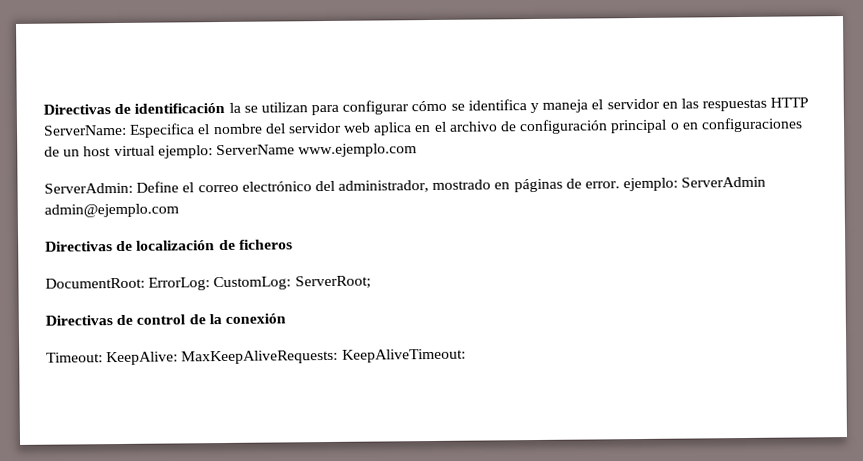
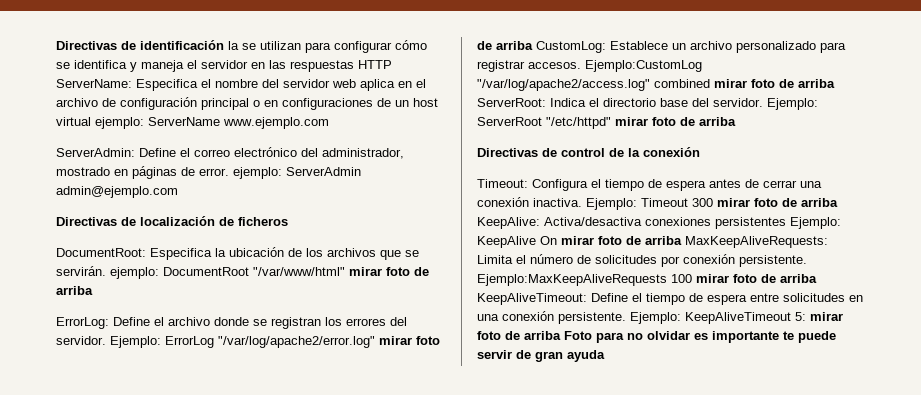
- DocumentRoot: ErrorLog: CustomLog: ServerRoot;
+ DocumentRoot: Especifica la ubicación de los archivos que se servirán. ejemplo: DocumentRoot "/var/www/html" mirar foto de arriba
+ ErrorLog: Define el archivo donde se registran los errores del servidor. Ejemplo: ErrorLog "/var/log/apache2/error.log" mirar foto de arriba CustomLog: Establece un archivo personalizado para registrar accesos. Ejemplo:CustomLog "/var/log/apache2/access.log" combined mirar foto de arriba ServerRoot: Indica el directorio base del servidor. Ejemplo: ServerRoot "/etc/httpd" mirar foto de arriba
- Timeout: KeepAlive: MaxKeepAliveRequests: KeepAliveTimeout:
+ Timeout: Configura el tiempo de espera antes de cerrar una conexión inactiva. Ejemplo: Timeout 300 mirar foto de arriba KeepAlive: Activa/desactiva conexiones persistentes Ejemplo: KeepAlive On mirar foto de arriba MaxKeepAliveRequests: Limita el número de solicitudes por conexión persistente. Ejemplo:MaxKeepAliveRequests 100 mirar foto de arriba KeepAliveTimeout: Define el tiempo de espera entre solicitudes en una conexión persistente. Ejemplo: KeepAliveTimeout 5: mirar foto de arriba Foto para no olvidar es importante te puede servir de gran ayuda

